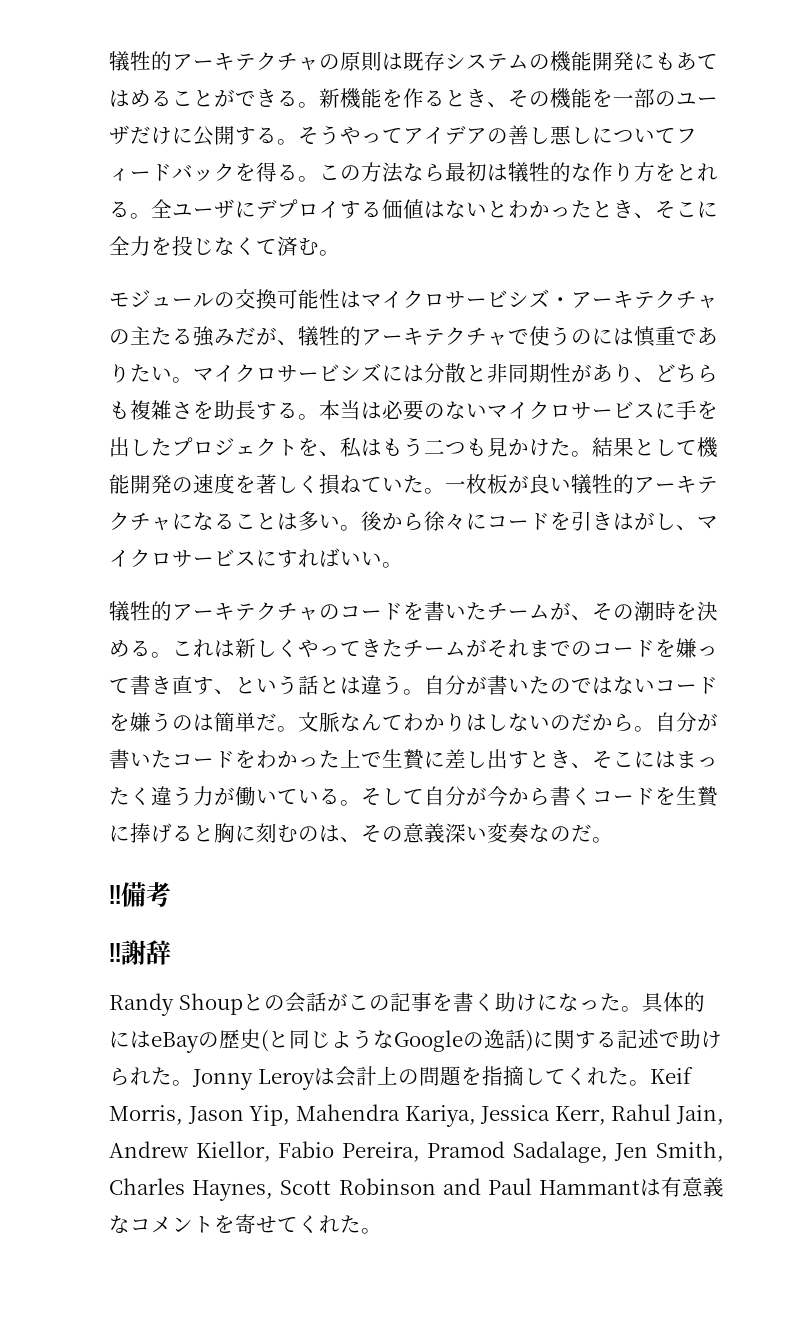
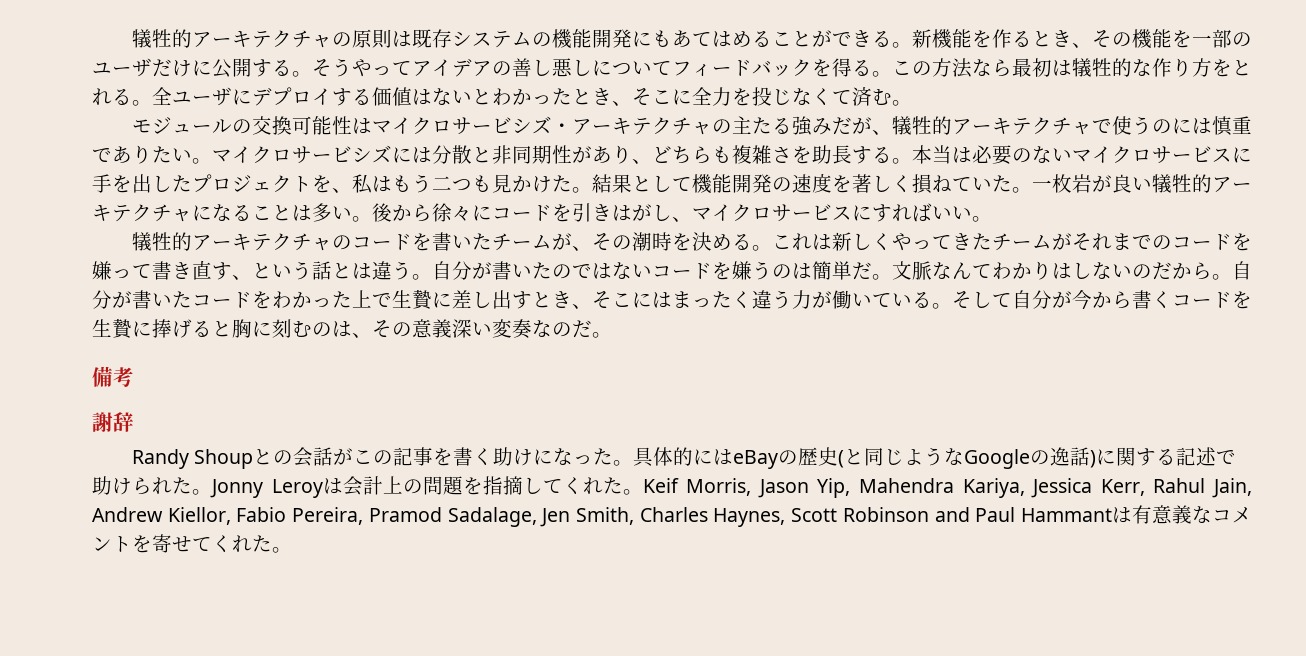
- 一枚板が良い犠牲的アーキテクチャになることは多い。
+ 一枚岩が良い犠牲的アーキテクチャになることは多い。
  そして自分が今から書くコードを生贄に捧げると胸に刻むのは、その意義深い変奏なのだ。
- !!備考
- !!謝辞
+ 備考
+ 謝辞

